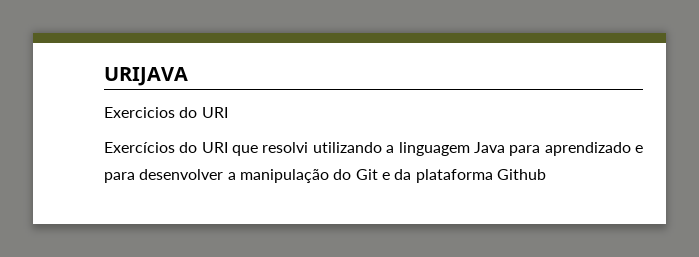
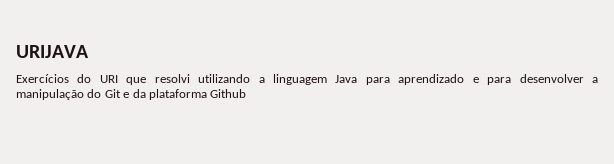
- Exercicios do URI

